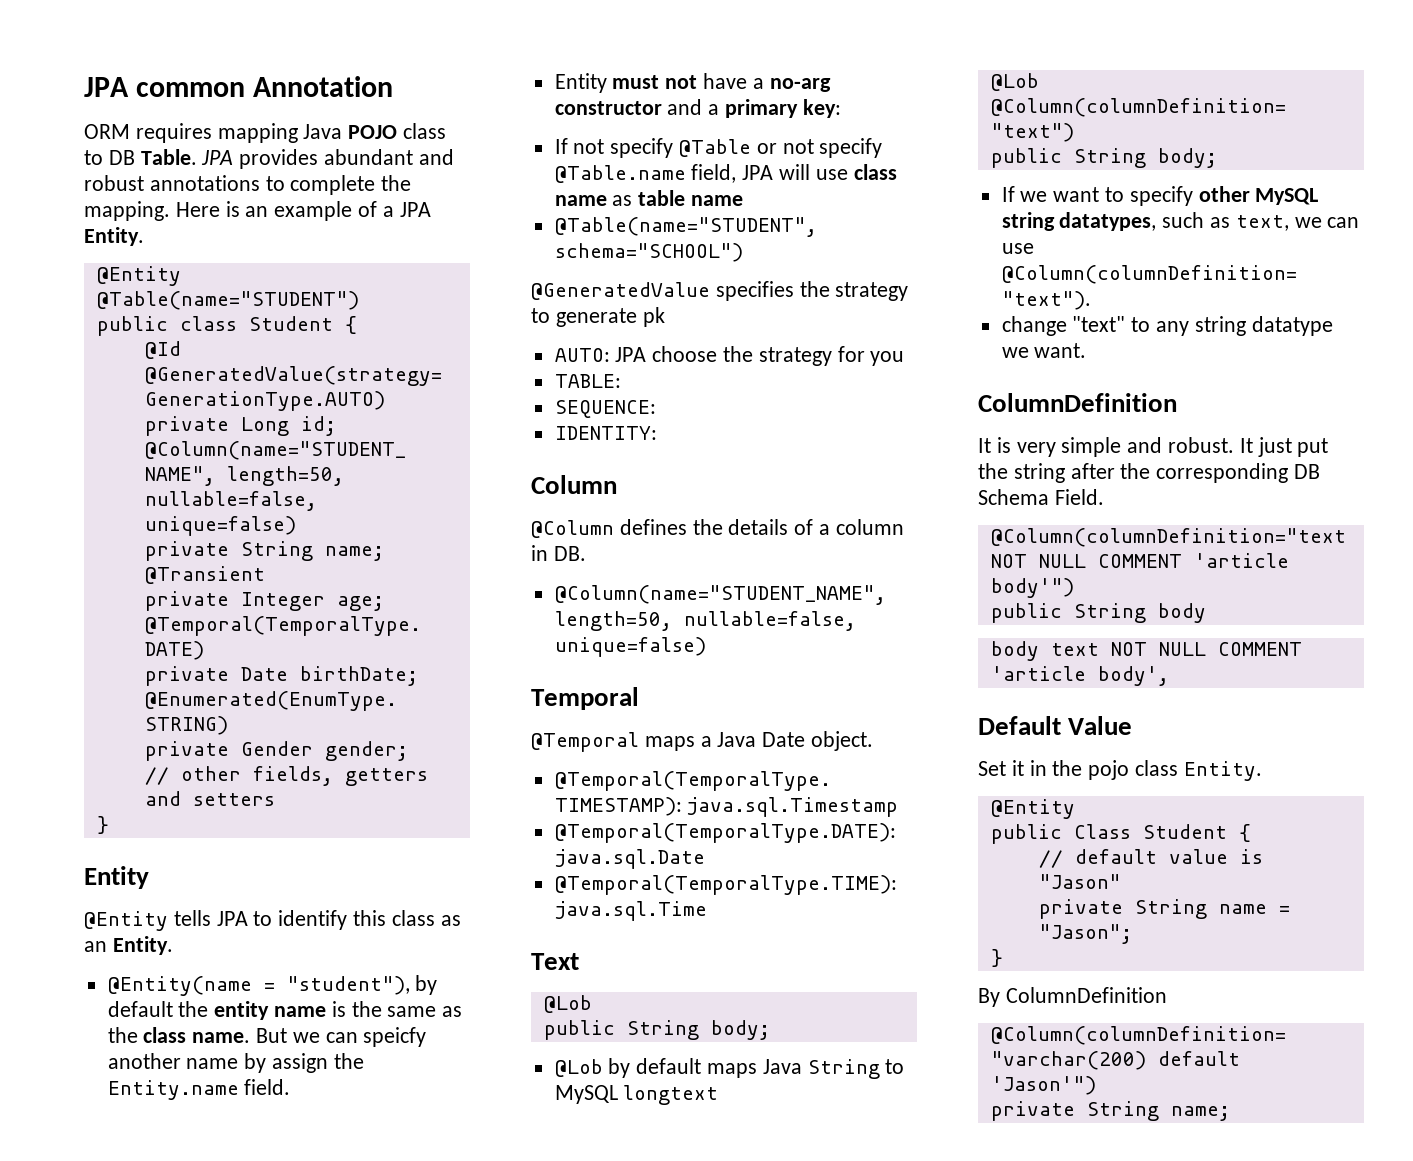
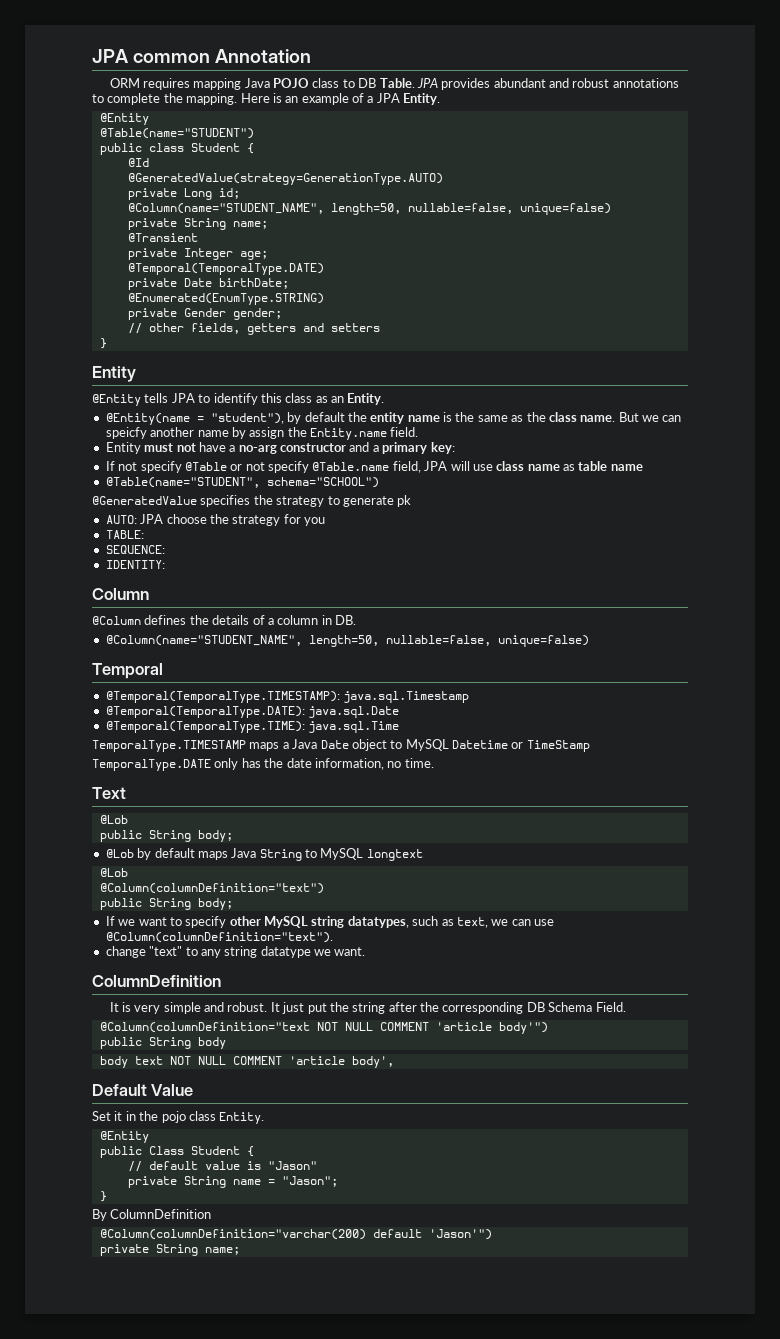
- @Temporal maps a Java Date object.
+ TemporalType.TIMESTAMP maps a Java Date object to MySQL Datetime or TimeStamp
+ TemporalType.DATE only has the date information, no time.

